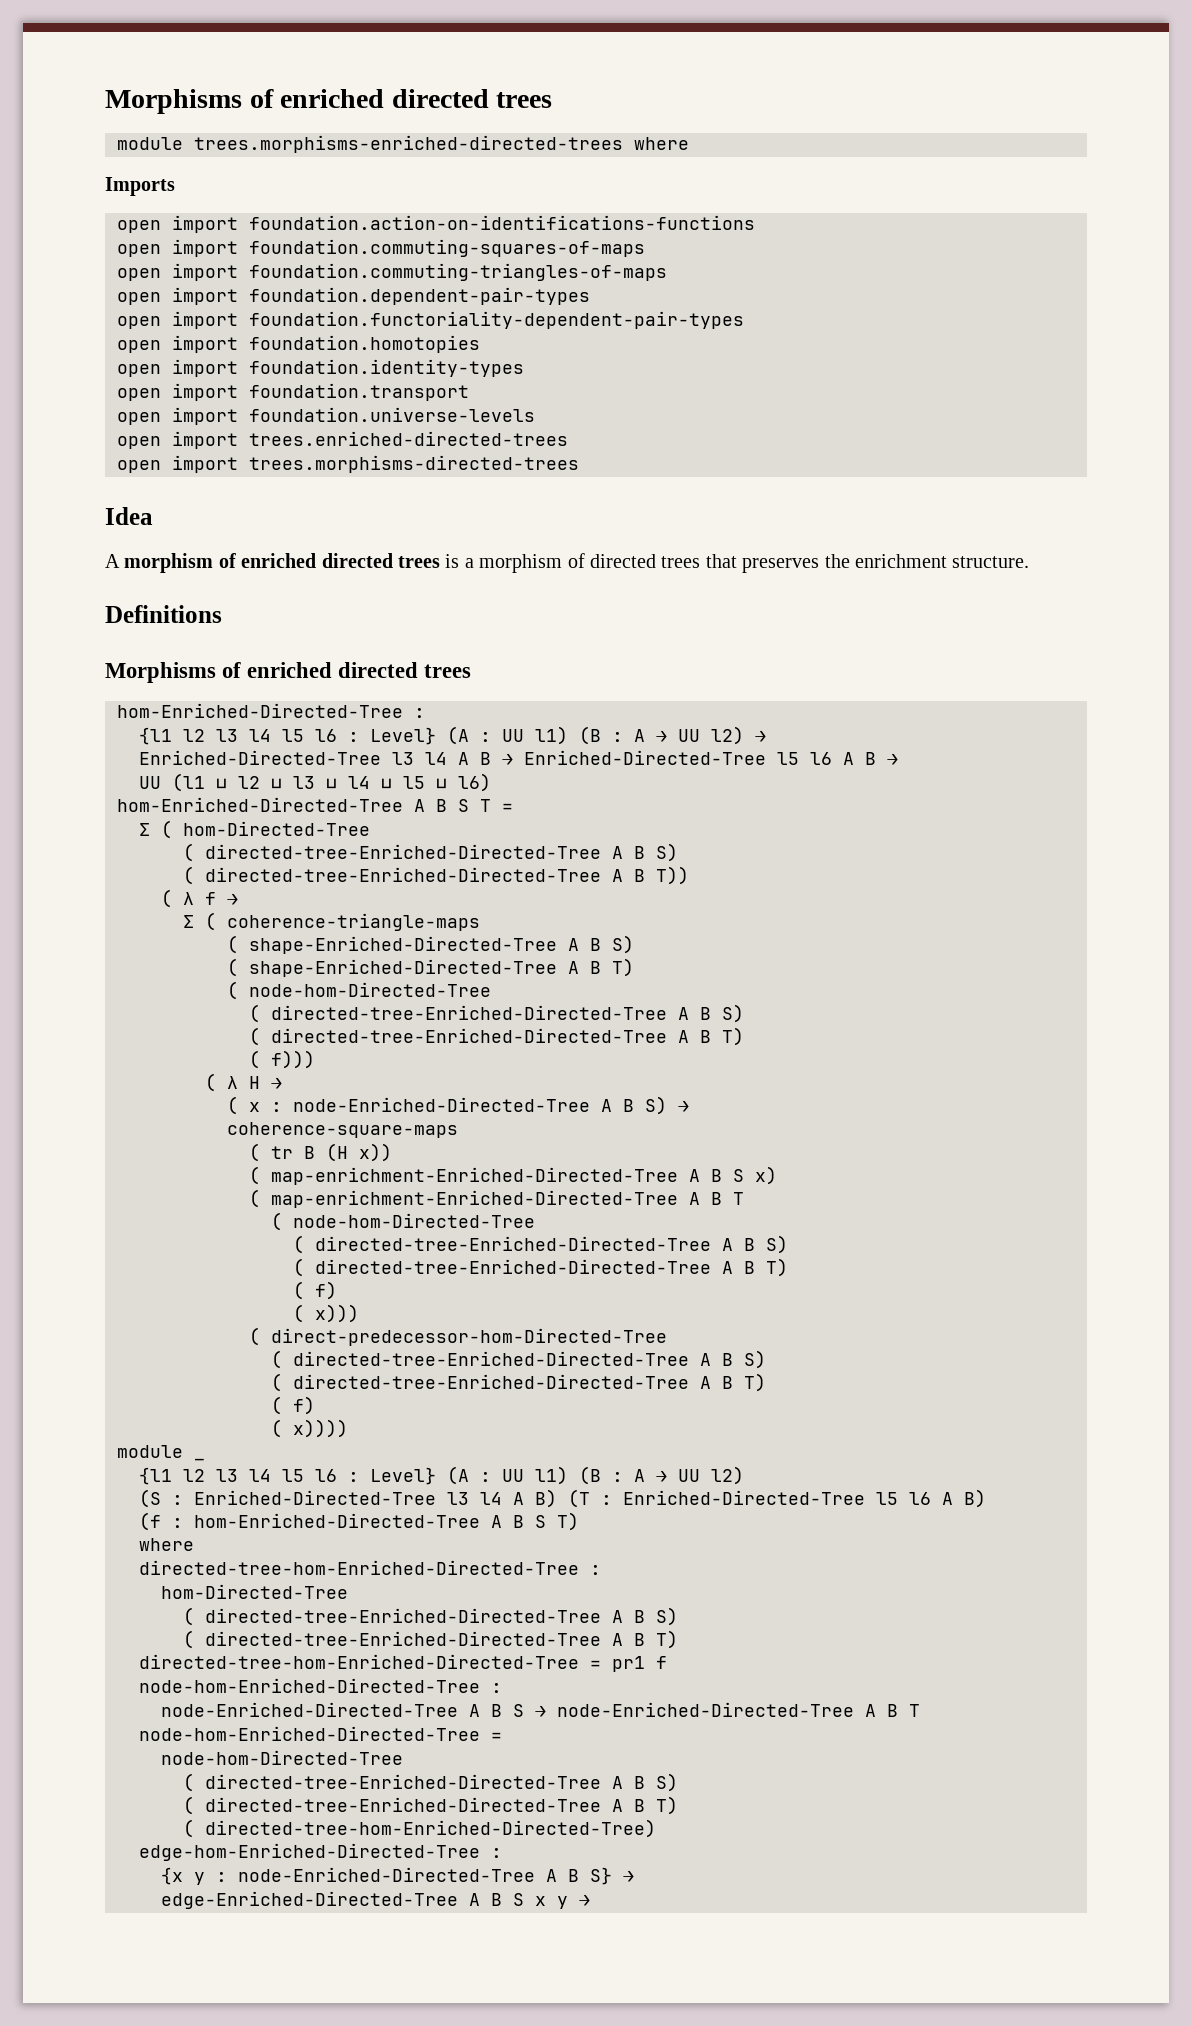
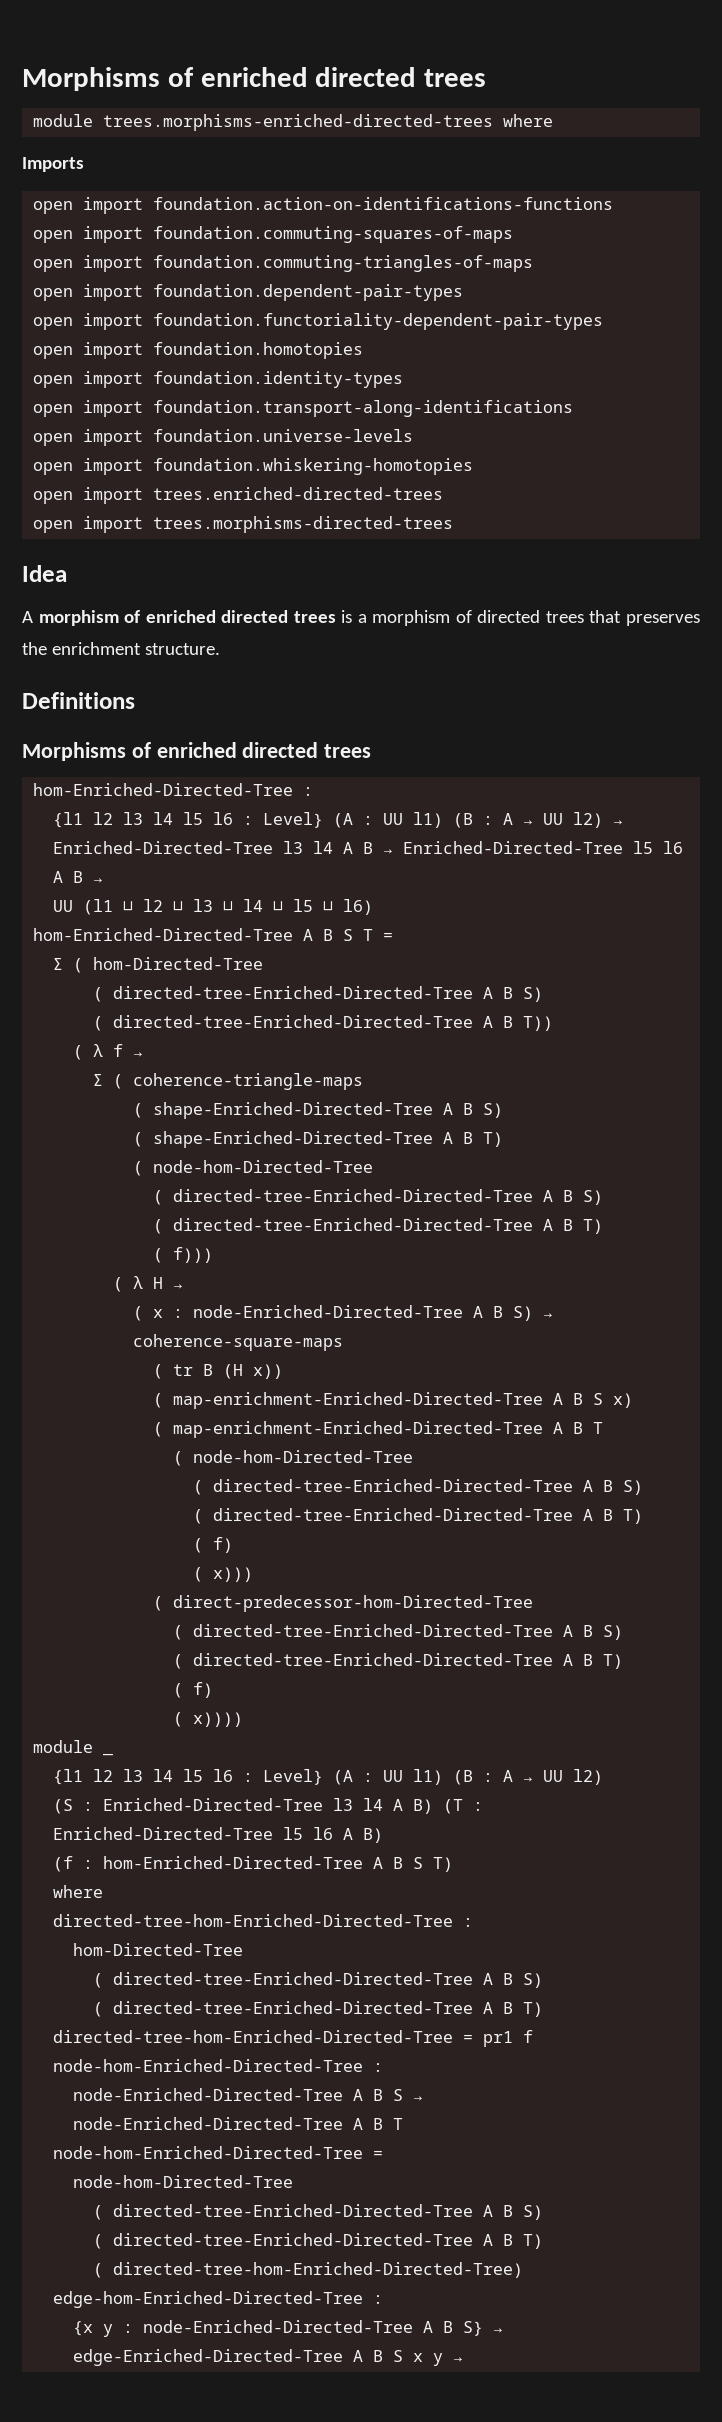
- open import foundation.transport
+ open import foundation.transport-along-identifications
+ open import foundation.whiskering-homotopies

